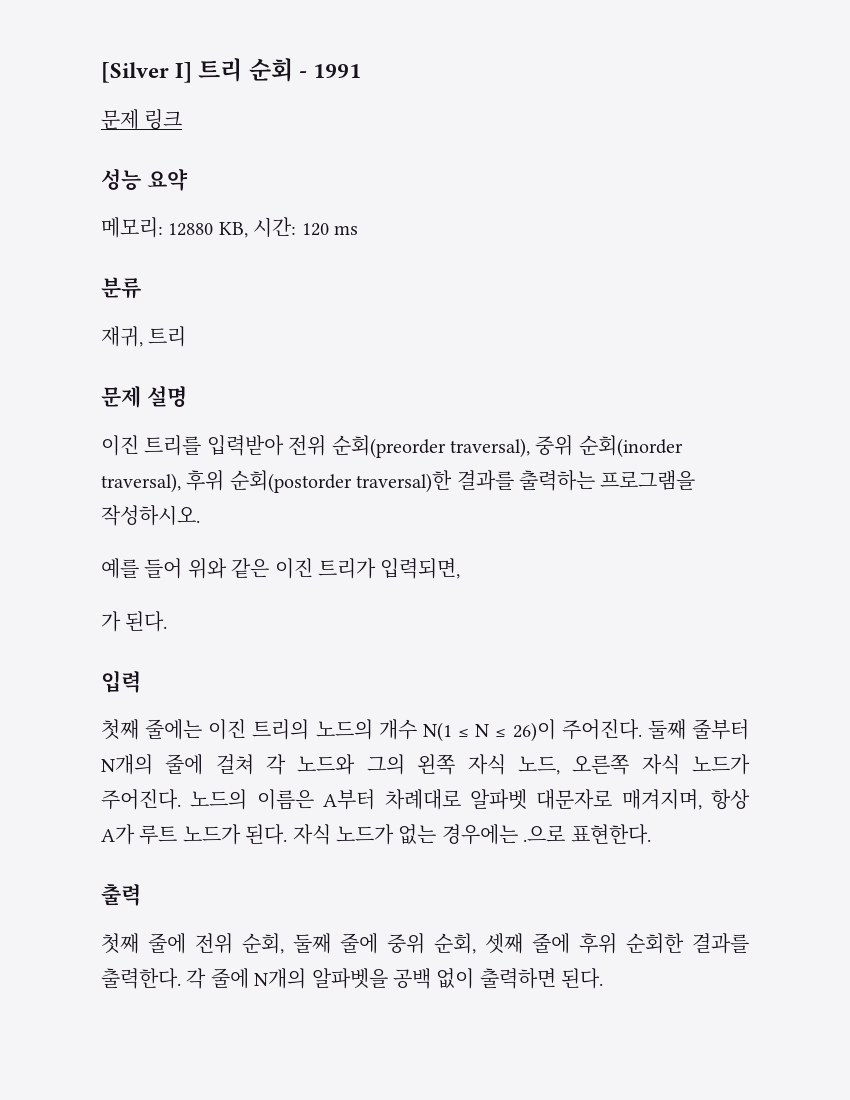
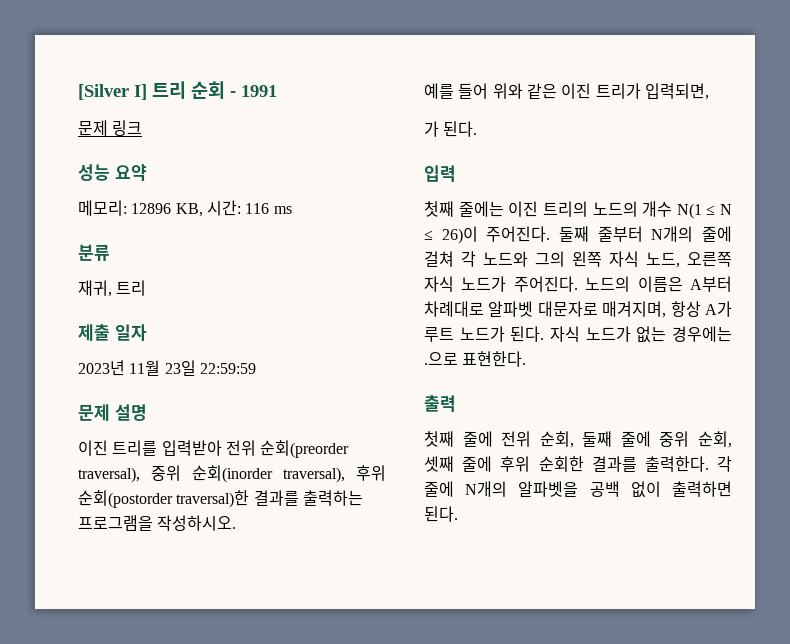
- 메모리: 12880 KB, 시간: 120 ms
+ 메모리: 12896 KB, 시간: 116 ms
+ 제출 일자
+ 2023년 11월 23일 22:59:59

